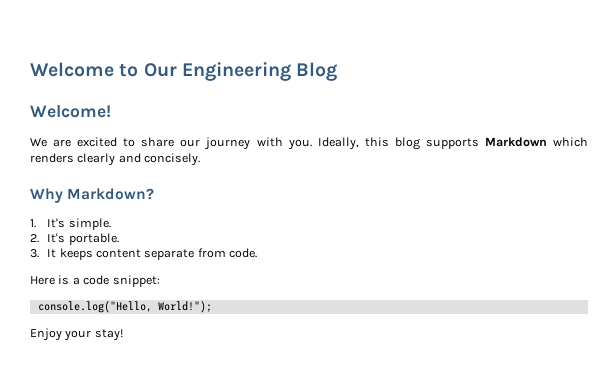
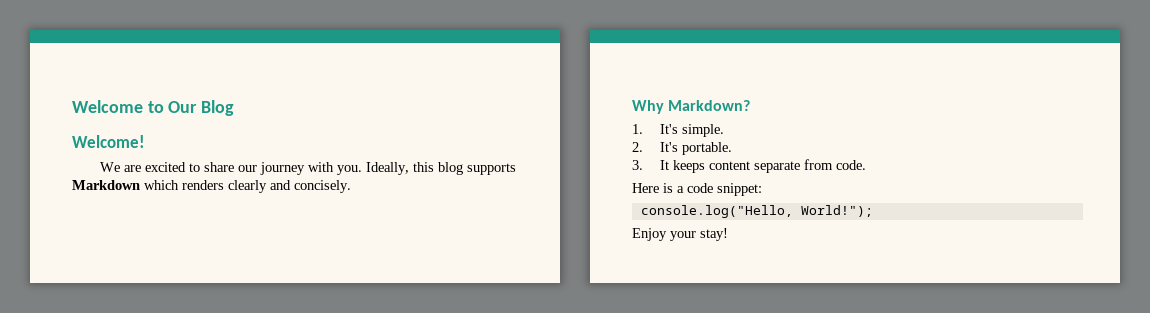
- Welcome to Our Engineering Blog
+ Welcome to Our Blog

